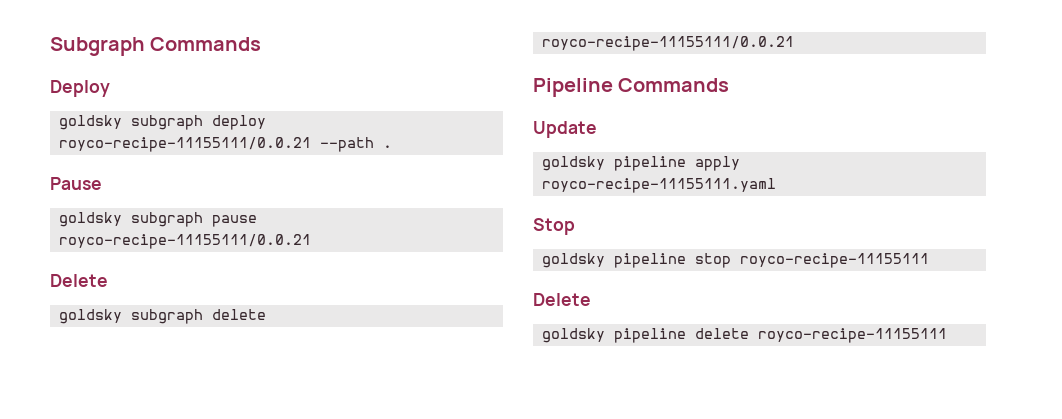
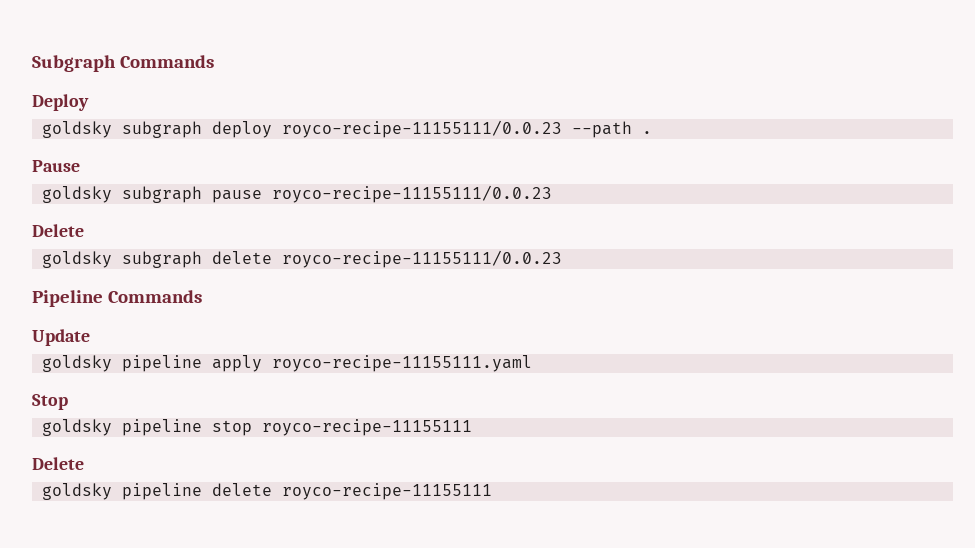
- goldsky subgraph deploy royco-recipe-11155111/0.0.21 --path .
+ goldsky subgraph deploy royco-recipe-11155111/0.0.23 --path .
- goldsky subgraph pause royco-recipe-11155111/0.0.21
+ goldsky subgraph pause royco-recipe-11155111/0.0.23
- goldsky subgraph delete royco-recipe-11155111/0.0.21
+ goldsky subgraph delete royco-recipe-11155111/0.0.23

